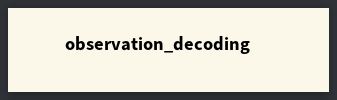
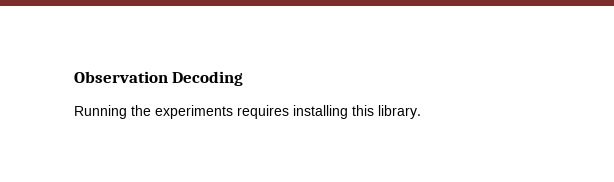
- observation_decoding
+ Observation Decoding
+ Running the experiments requires installing this library.

